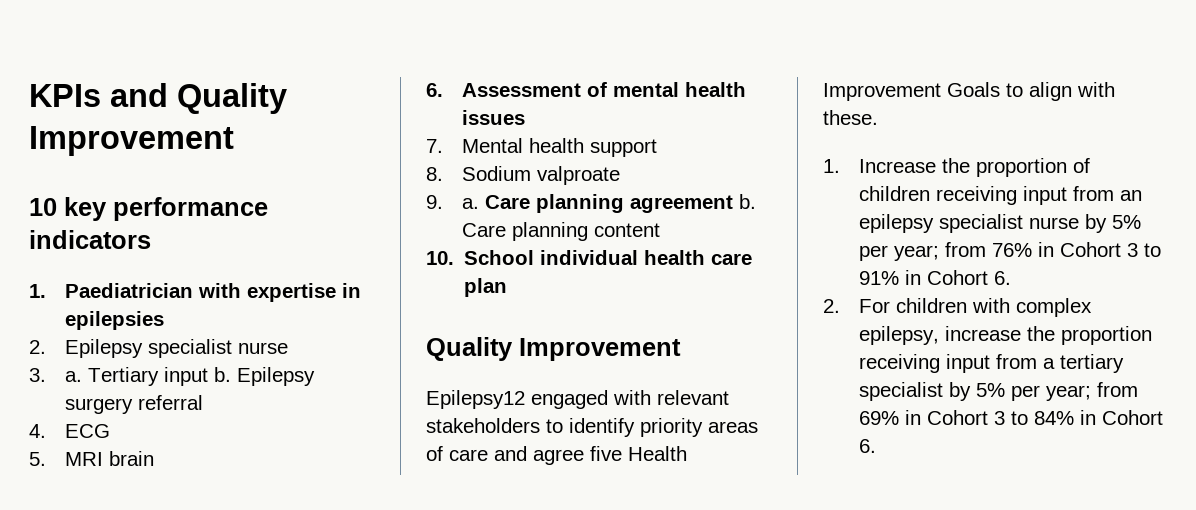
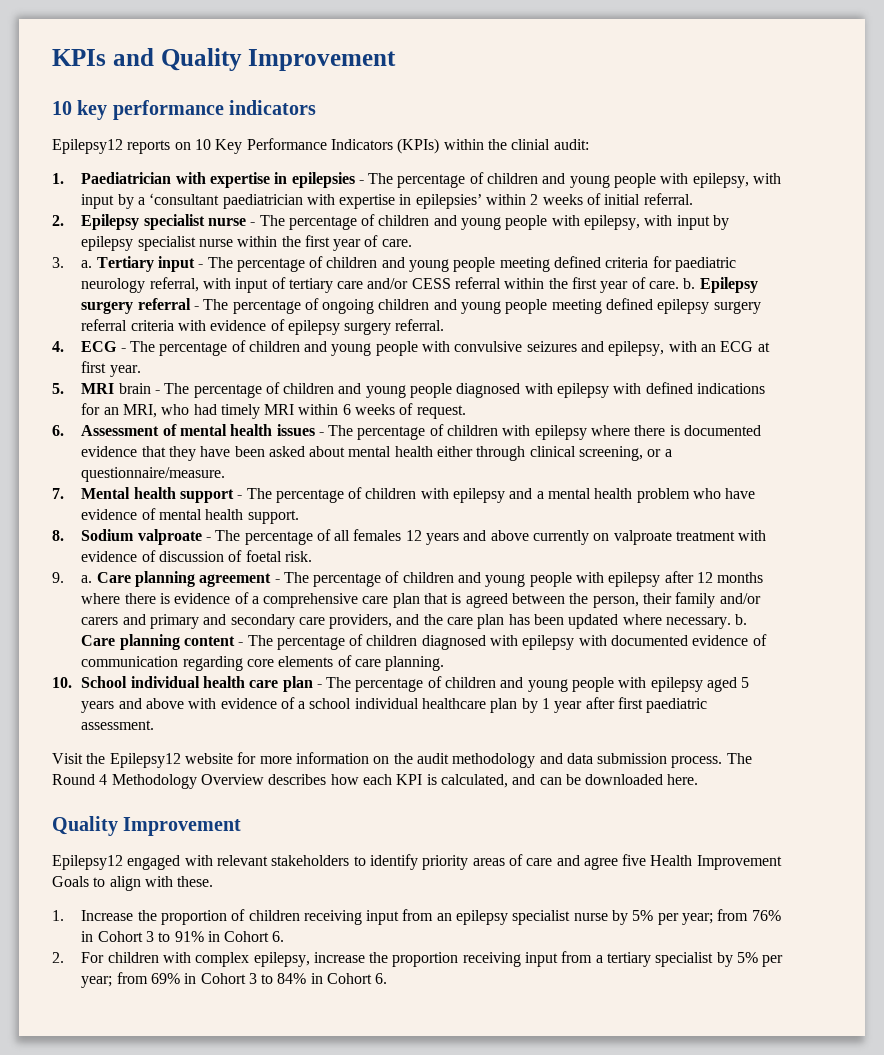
+ Epilepsy12 reports on 10 Key Performance Indicators (KPIs) within the clinial audit:
- 1. Paediatrician with expertise in epilepsies
- 2. Epilepsy specialist nurse
- 3. a. Tertiary input b. Epilepsy surgery referral
- 4. ECG
- 5. MRI brain
+ 1. Paediatrician with expertise in epilepsies - The percentage of children and young people with epilepsy, with input by a ‘consultant paediatrician with expertise in epilepsies’ within 2 weeks of initial referral.
+ 2. Epilepsy specialist nurse - The percentage of children and young people with epilepsy, with input by epilepsy specialist nurse within the first year of care.
+ 3. a. Tertiary input - The percentage of children and young people meeting defined criteria for paediatric neurology referral, with input of tertiary care and/or CESS referral within the first year of care. b. Epilepsy surgery referral - The percentage of ongoing children and young people meeting defined epilepsy surgery referral criteria with evidence of epilepsy surgery referral.
+ 4. ECG - The percentage of children and young people with convulsive seizures and epilepsy, with an ECG at first year.
+ 5. MRI brain - The percentage of children and young people diagnosed with epilepsy with defined indications for an MRI, who had timely MRI within 6 weeks of request.
- 6. Assessment of mental health issues
- 7. Mental health support
- 8. Sodium valproate
+ 6. Assessment of mental health issues - The percentage of children with epilepsy where there is documented evidence that they have been asked about mental health either through clinical screening, or a questionnaire/measure.
+ 7. Mental health support - The percentage of children with epilepsy and a mental health problem who have evidence of mental health support.
+ 8. Sodium valproate - The percentage of all females 12 years and above currently on valproate treatment with evidence of discussion of foetal risk.
- Care planning agreement b. Care planning content
+ Care planning agreement - The percentage of children and young people with epilepsy after 12 months where there is evidence of a comprehensive care plan that is agreed between the person, their family and/or carers and primary and secondary care providers, and the care plan has been updated where necessary. b. Care planning content - The percentage of children diagnosed with epilepsy with documented evidence of communication regarding core elements of care planning.
- 10. School individual health care plan
+ 10. School individual health care plan - The percentage of children and young people with epilepsy aged 5 years and above with evidence of a school individual healthcare plan by 1 year after first paediatric assessment.
+ Visit the Epilepsy12 website for more information on the audit methodology and data submission process. The Round 4 Methodology Overview describes how each KPI is calculated, and can be downloaded here.

